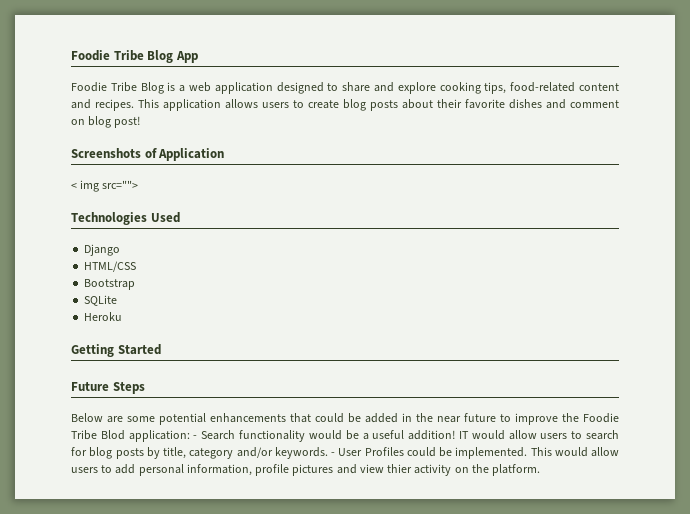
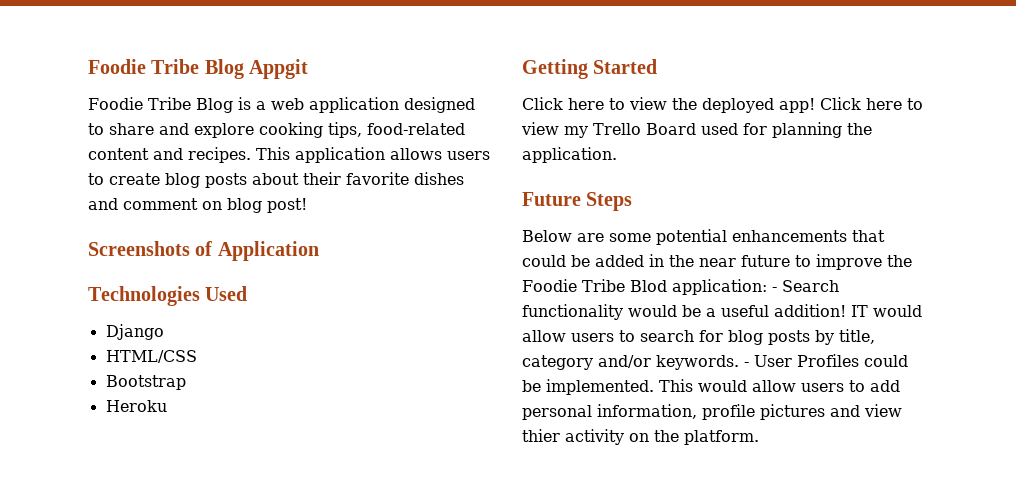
- Foodie Tribe Blog App
+ Foodie Tribe Blog Appgit
- < img src="">
- SQLite
+ Click here to view the deployed app! Click here to view my Trello Board used for planning the application.

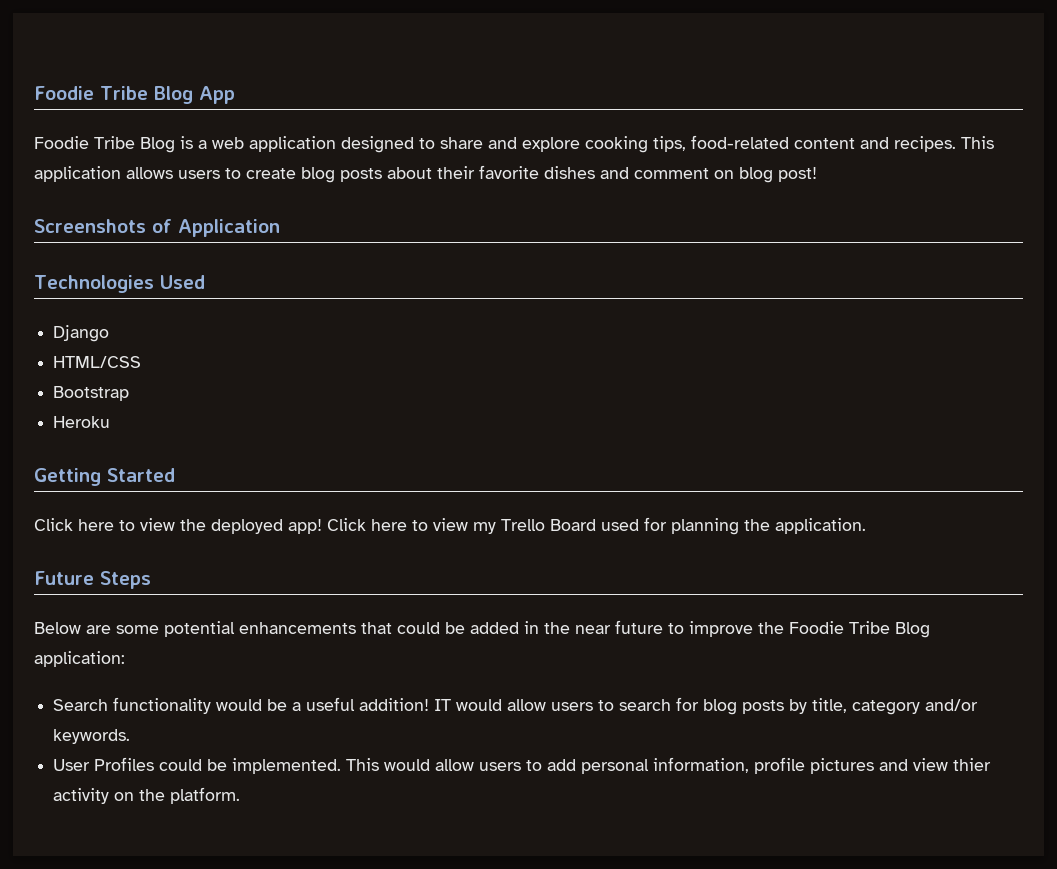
- Foodie Tribe Blog Appgit
+ Foodie Tribe Blog App
- Below are some potential enhancements that could be added in the near future to improve the Foodie Tribe Blod application: - Search functionality would be a useful addition!
+ Below are some potential enhancements that could be added in the near future to improve the Foodie Tribe Blog application:
+ Search functionality would be a useful addition!
- IT would allow users to search for blog posts by title, category and/or keywords. - User Profiles could be implemented.
+ IT would allow users to search for blog posts by title, category and/or keywords.
+ User Profiles could be implemented.

